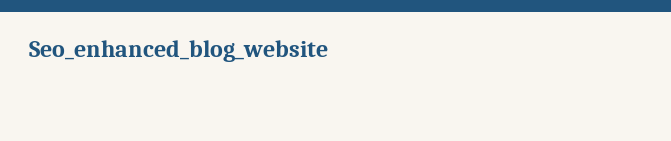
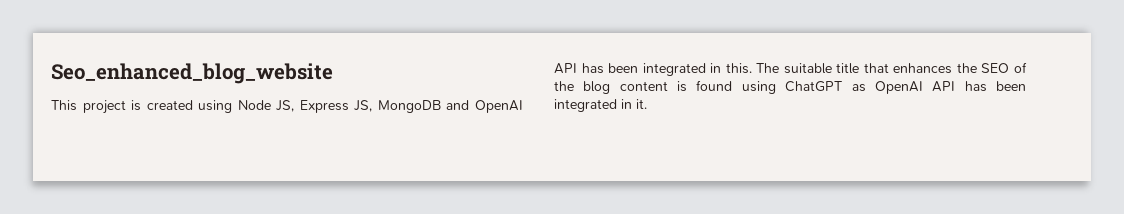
+ This project is created using Node JS, Express JS, MongoDB and OpenAI API has been integrated in this. The suitable title that enhances the SEO of the blog content is found using ChatGPT as OpenAI API has been integrated in it.

